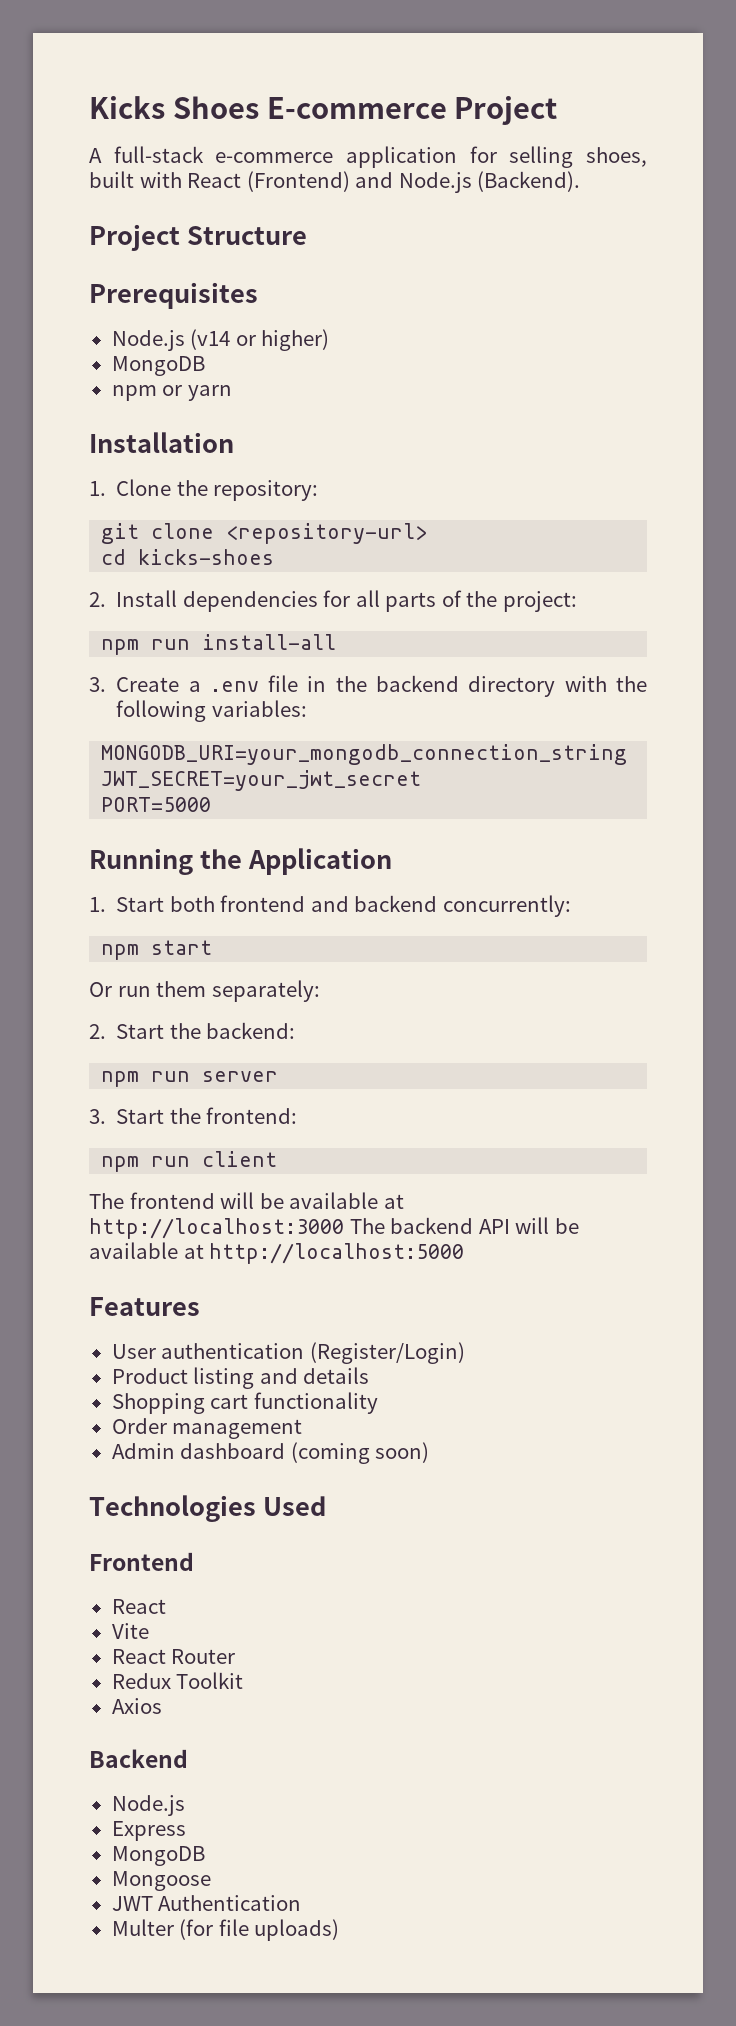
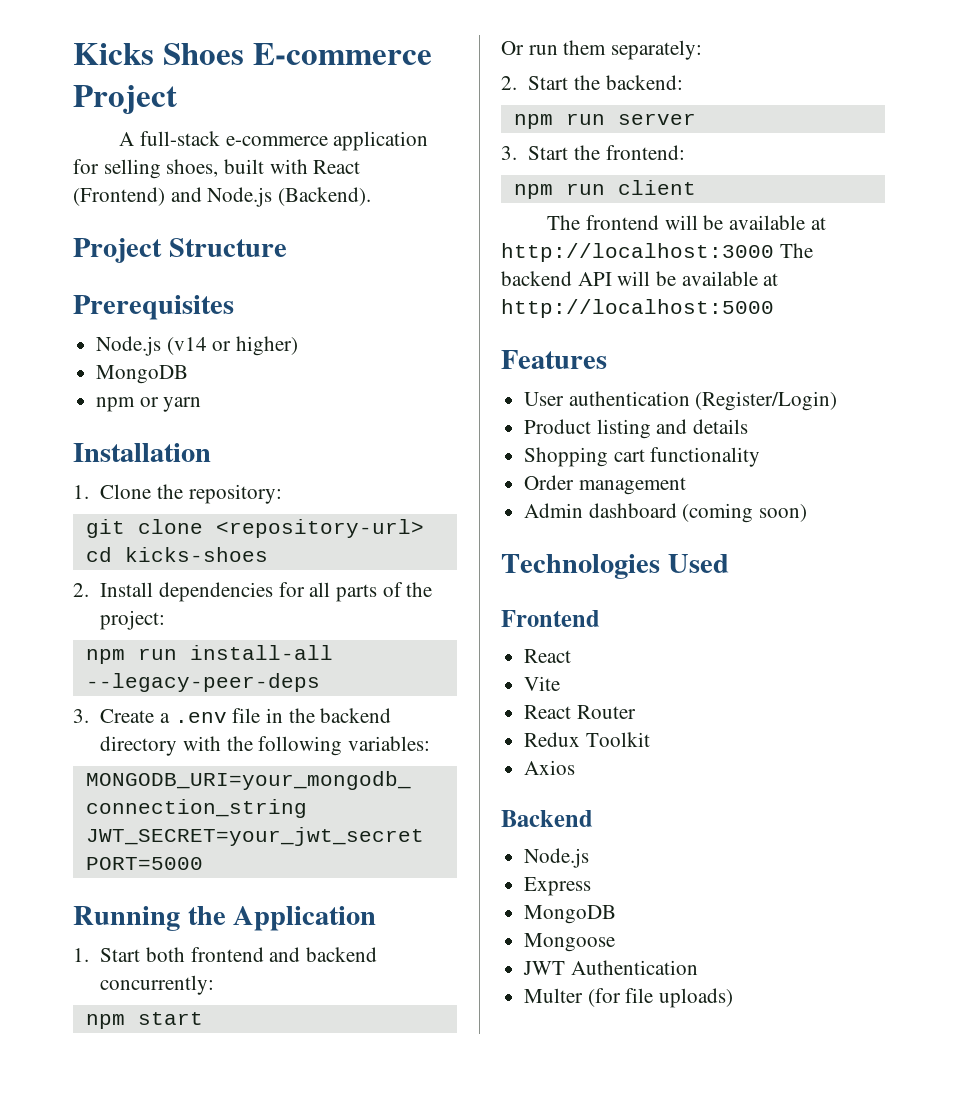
- npm run install-all
+ npm run install-all --legacy-peer-deps

